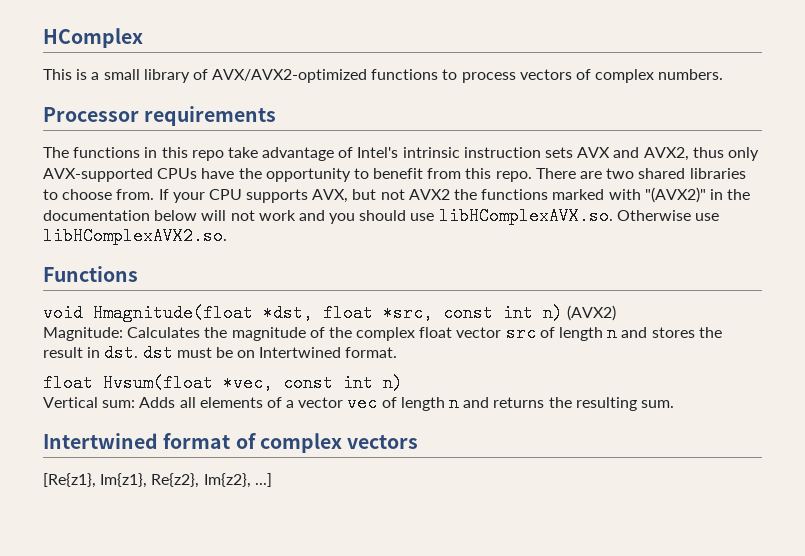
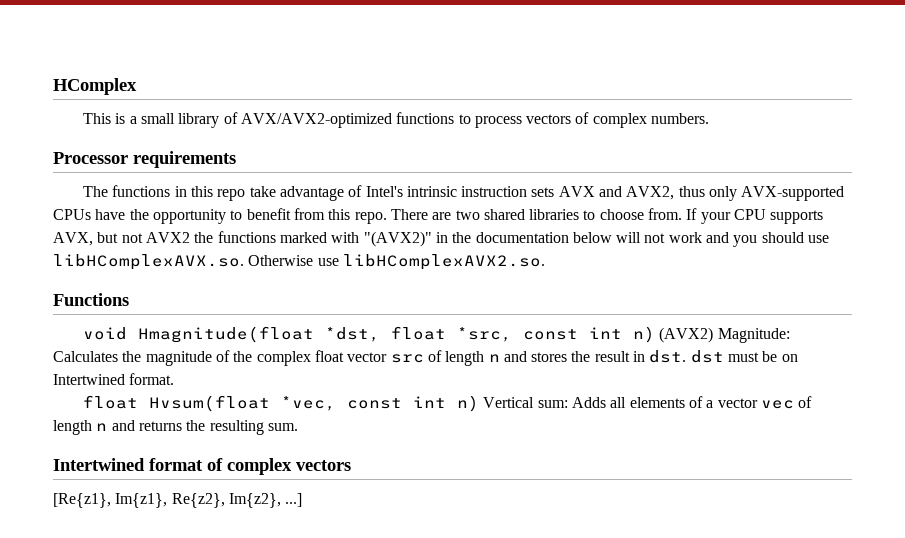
- void Hmagnitude(float *dst, float *src, const int n) (AVX2)
- Magnitude: Calculates the magnitude of the complex float vector src of length n and stores the result in dst. dst must be on Intertwined format.
+ void Hmagnitude(float *dst, float *src, const int n) (AVX2) Magnitude: Calculates the magnitude of the complex float vector src of length n and stores the result in dst. dst must be on Intertwined format.
- float Hvsum(float *vec, const int n)
- Vertical sum: Adds all elements of a vector vec of length n and returns the resulting sum.
+ float Hvsum(float *vec, const int n) Vertical sum: Adds all elements of a vector vec of length n and returns the resulting sum.

